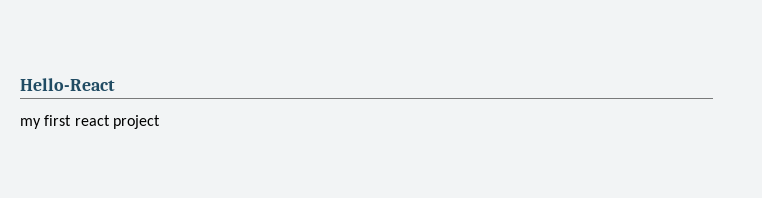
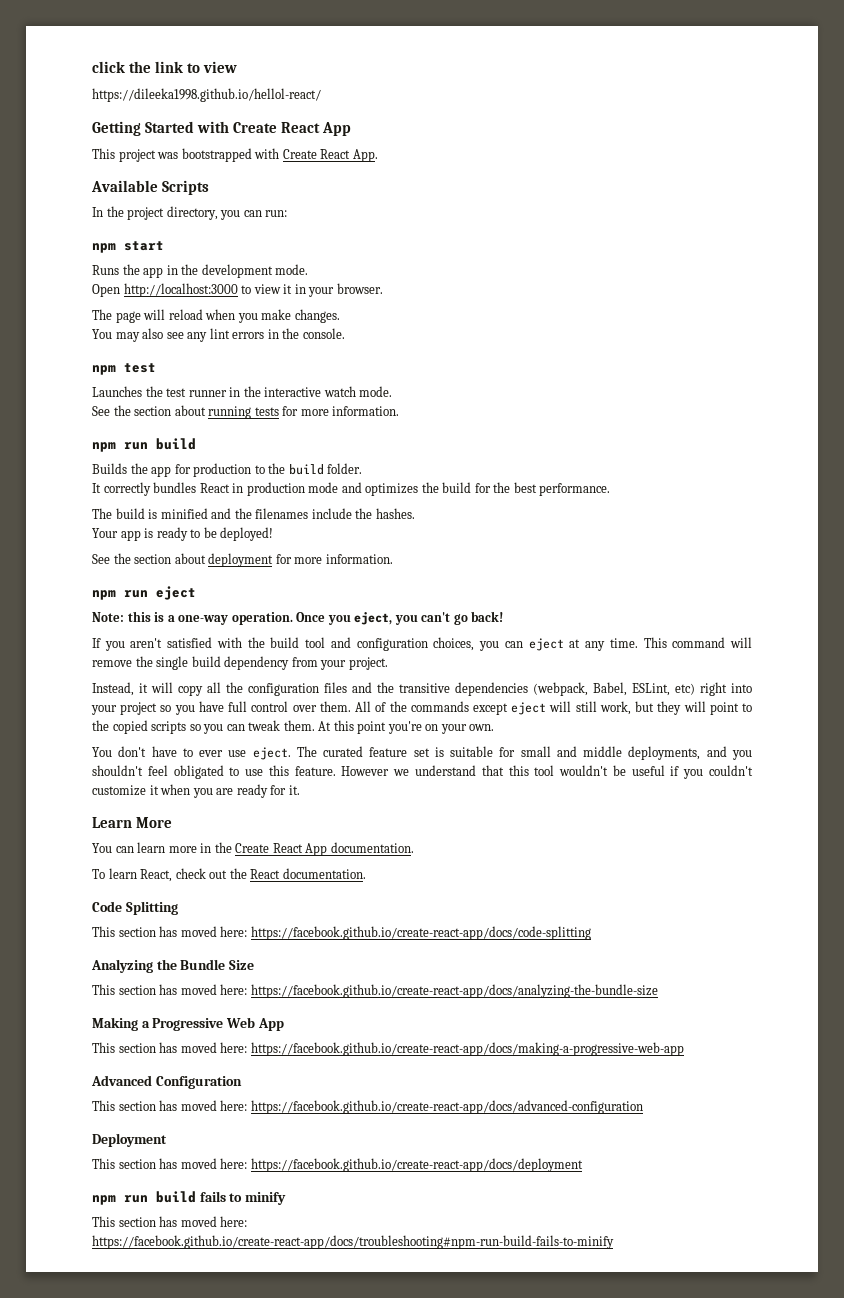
- Hello-React
- my first react project
+ click the link to view
+ https://dileeka1998.github.io/hellol-react/
+ Getting Started with Create React App
+ This project was bootstrapped with Create React App.
+ Available Scripts
+ In the project directory, you can run:
+ npm start
+ Runs the app in the development mode.
+ Open http://localhost:3000 to view it in your browser.
+ The page will reload when you make changes.
+ You may also see any lint errors in the console.
+ npm test
+ Launches the test runner in the interactive watch mode.
+ See the section about running tests for more information.
+ npm run build
+ Builds the app for production to the build folder.
+ It correctly bundles React in production mode and optimizes the build for the best performance.
+ The build is minified and the filenames include the hashes.
+ Your app is ready to be deployed!
+ See the section about deployment for more information.
+ npm run eject
+ Note: this is a one-way operation. Once you eject, you can't go back!
+ If you aren't satisfied with the build tool and configuration choices, you can eject at any time. This command will remove the single build dependency from your project.
+ Instead, it will copy all the configuration files and the transitive dependencies (webpack, Babel, ESLint, etc) right into your project so you have full control over them. All of the commands except eject will still work, but they will point to the copied scripts so you can tweak them. At this point you're on your own.
+ You don't have to ever use eject. The curated feature set is suitable for small and middle deployments, and you shouldn't feel obligated to use this feature. However we understand that this tool wouldn't be useful if you couldn't customize it when you are ready for it.
+ Learn More
+ You can learn more in the Create React App documentation.
+ To learn React, check out the React documentation.
+ Code Splitting
+ This section has moved here: https://facebook.github.io/create-react-app/docs/code-splitting
+ Analyzing the Bundle Size
+ This section has moved here: https://facebook.github.io/create-react-app/docs/analyzing-the-bundle-size
+ Making a Progressive Web App
+ This section has moved here: https://facebook.github.io/create-react-app/docs/making-a-progressive-web-app
+ Advanced Configuration
+ This section has moved here: https://facebook.github.io/create-react-app/docs/advanced-configuration
+ Deployment
+ This section has moved here: https://facebook.github.io/create-react-app/docs/deployment
+ npm run build fails to minify
+ This section has moved here: https://facebook.github.io/create-react-app/docs/troubleshooting#npm-run-build-fails-to-minify

